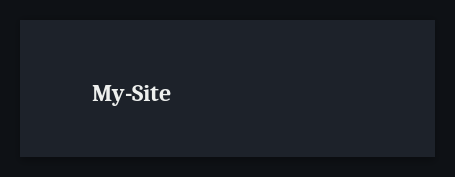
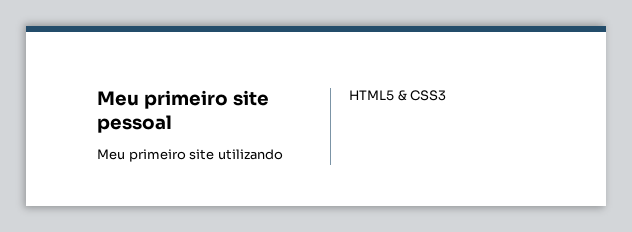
- My-Site
+ Meu primeiro site pessoal
+ Meu primeiro site utilizando HTML5 & CSS3

